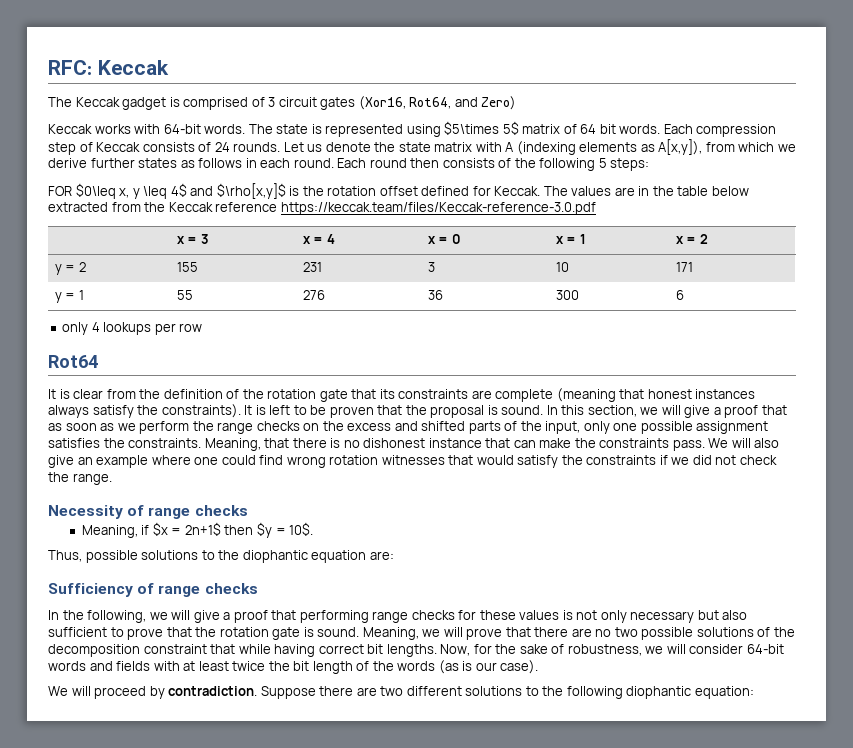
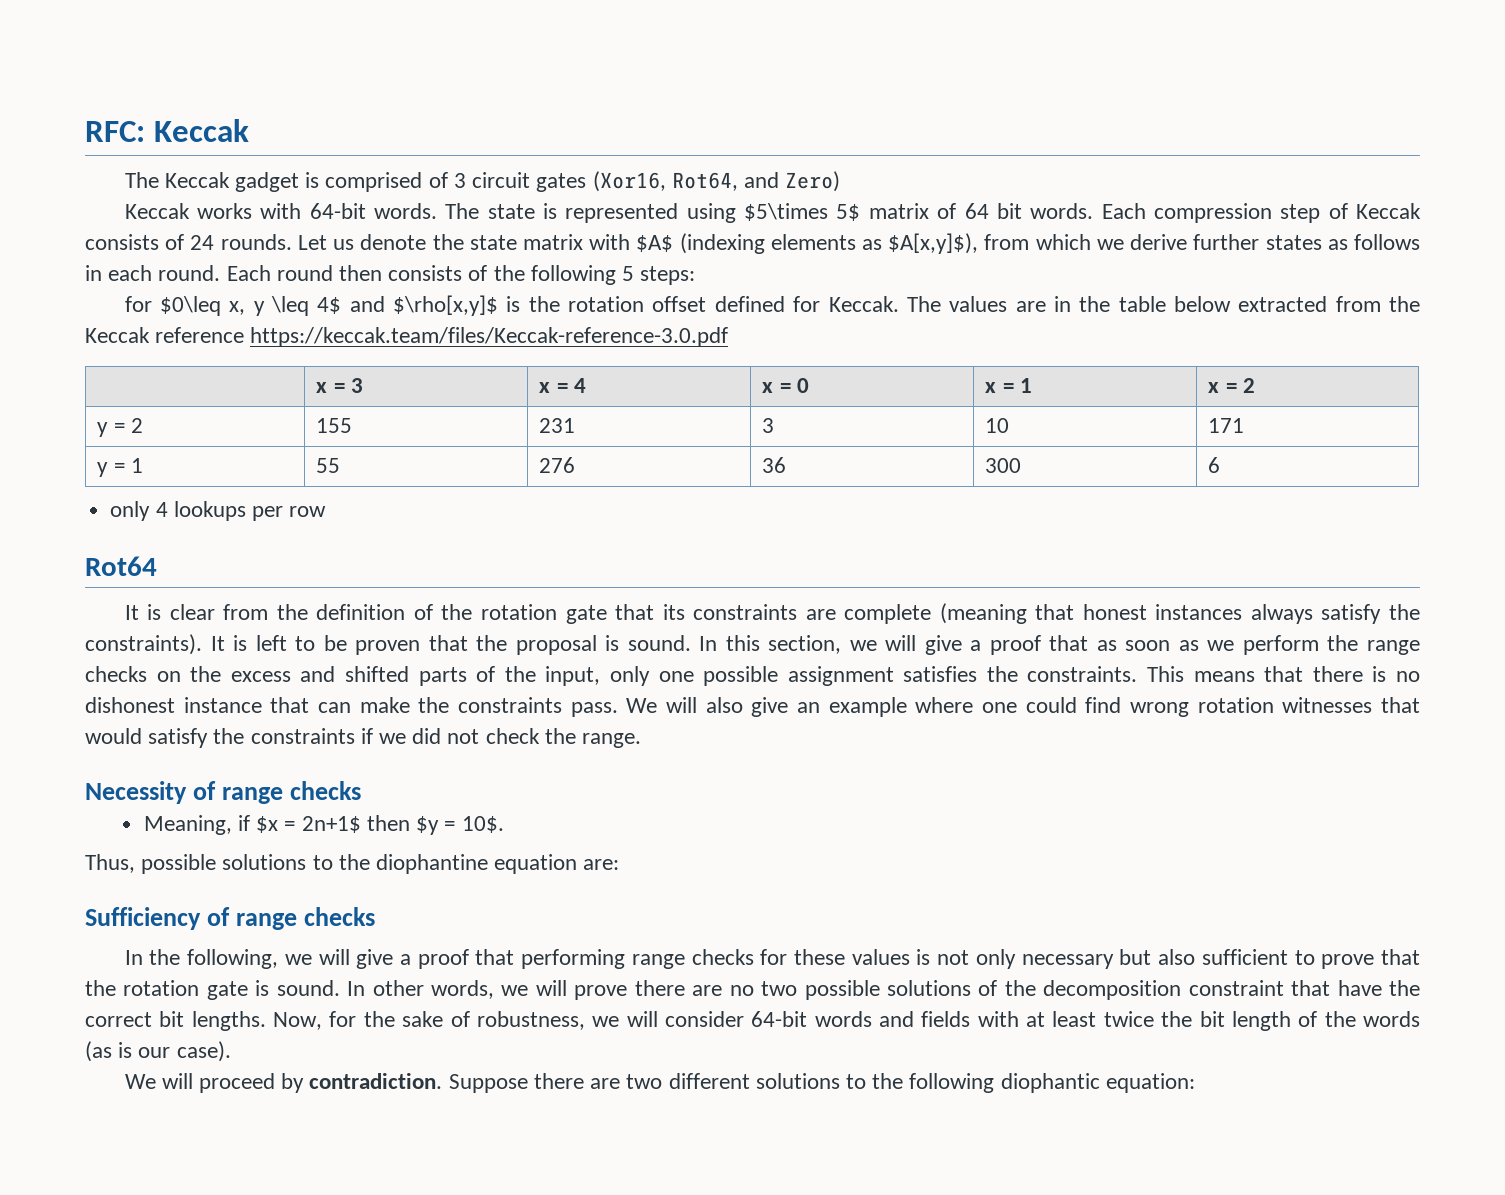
- Let us denote the state matrix with A (indexing elements as A[x,y]), from which we derive further states as follows in each round.
+ Let us denote the state matrix with $A$ (indexing elements as $A[x,y]$), from which we derive further states as follows in each round.
- FOR $0\leq x, y \leq 4$ and $\rho[x,y]$ is the rotation offset defined for Keccak.
+ for $0\leq x, y \leq 4$ and $\rho[x,y]$ is the rotation offset defined for Keccak.
- Meaning, that there is no dishonest instance that can make the constraints pass.
+ This means that there is no dishonest instance that can make the constraints pass.
- Thus, possible solutions to the diophantic equation are:
+ Thus, possible solutions to the diophantine equation are:
- Meaning, we will prove that there are no two possible solutions of the decomposition constraint that while having correct bit lengths.
+ In other words, we will prove there are no two possible solutions of the decomposition constraint that have the correct bit lengths.

